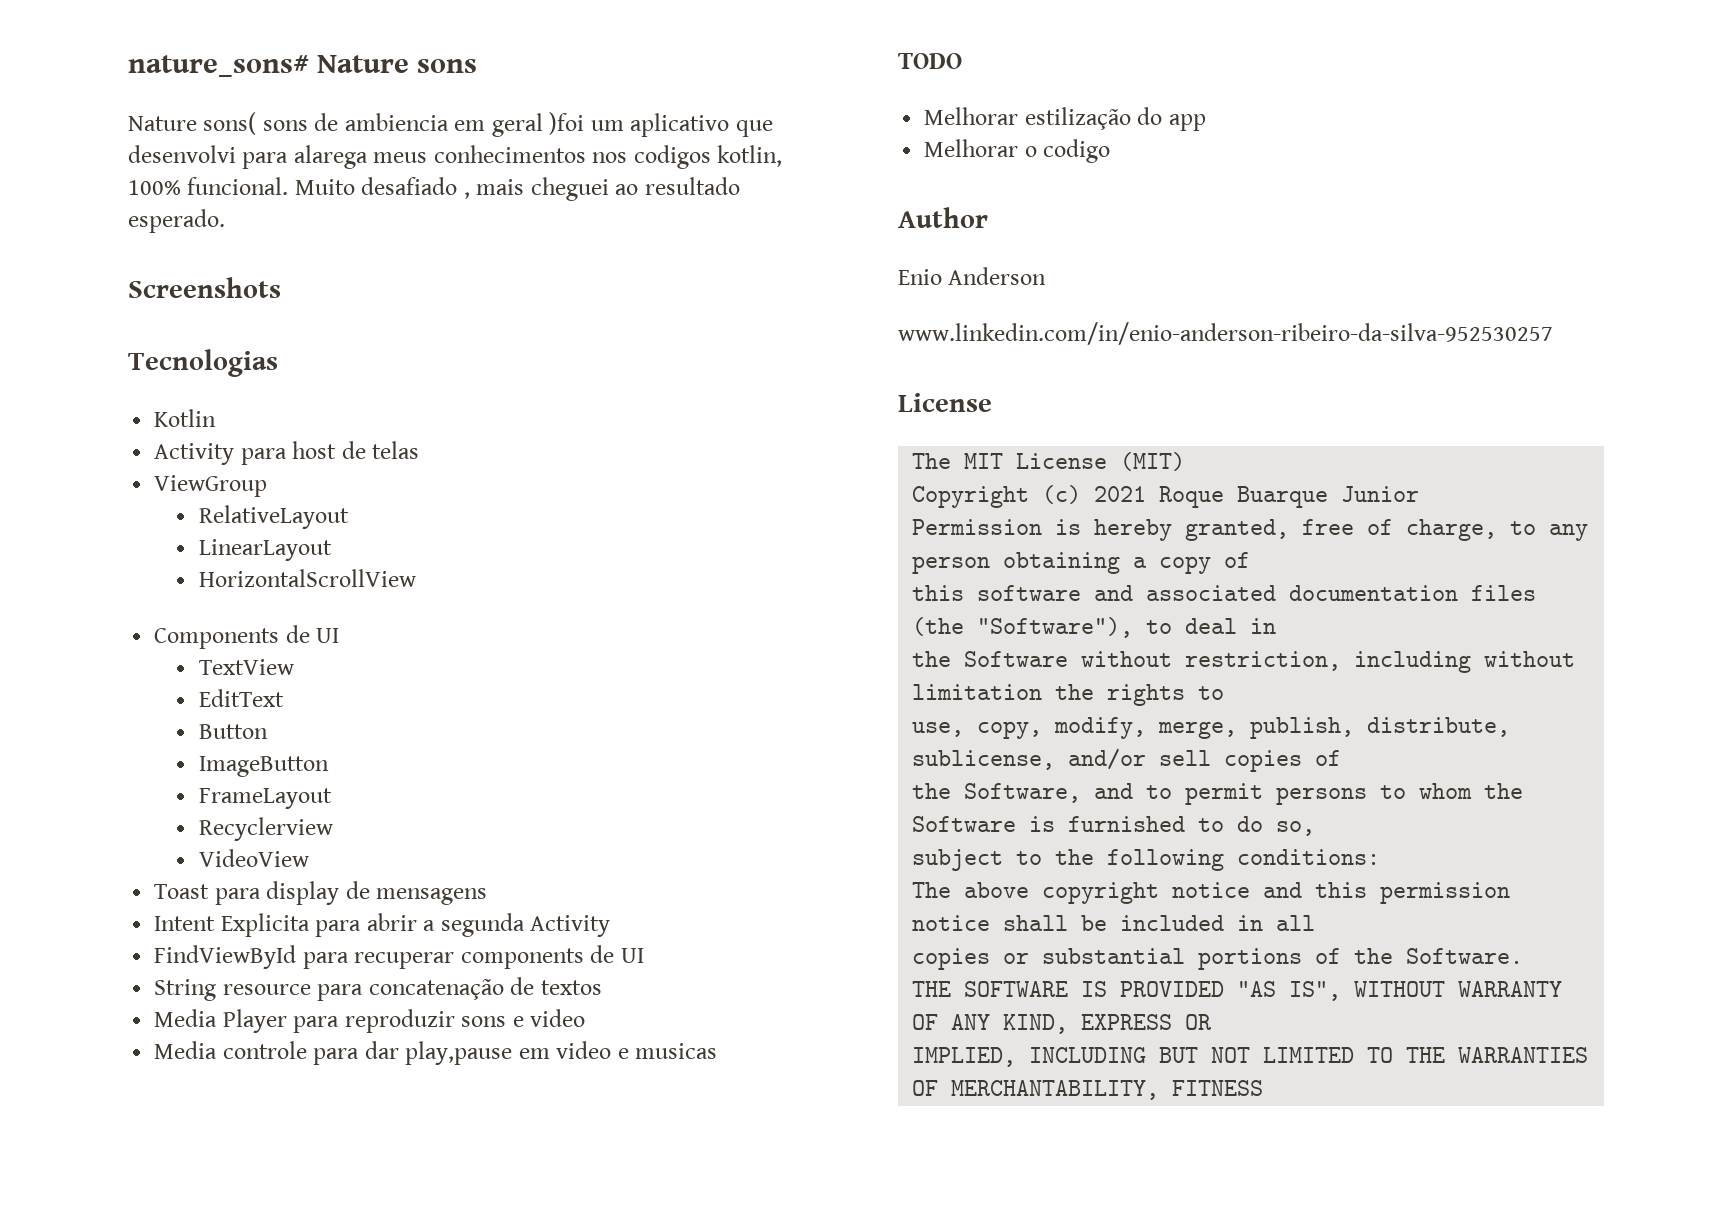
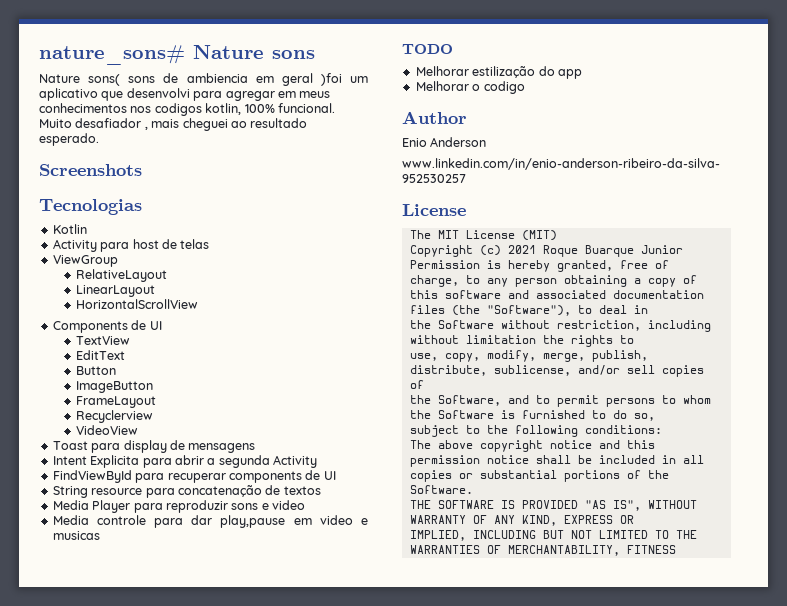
- Nature sons( sons de ambiencia em geral )foi um aplicativo que desenvolvi para alarega meus conhecimentos nos codigos kotlin, 100% funcional.
+ Nature sons( sons de ambiencia em geral )foi um aplicativo que desenvolvi para agregar em meus conhecimentos nos codigos kotlin, 100% funcional.
- Muito desafiado , mais cheguei ao resultado esperado.
+ Muito desafiador , mais cheguei ao resultado esperado.

